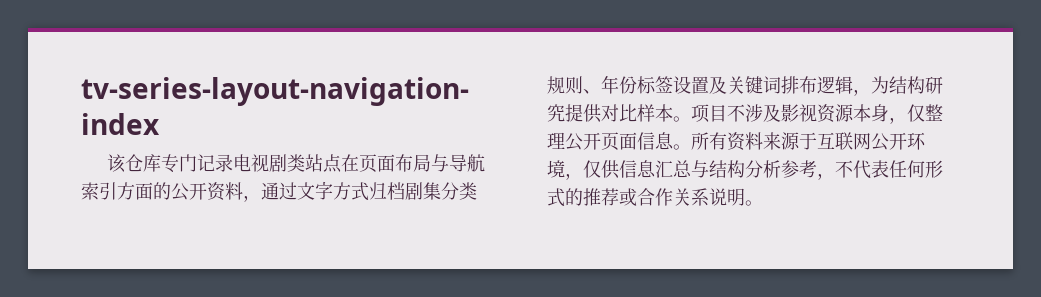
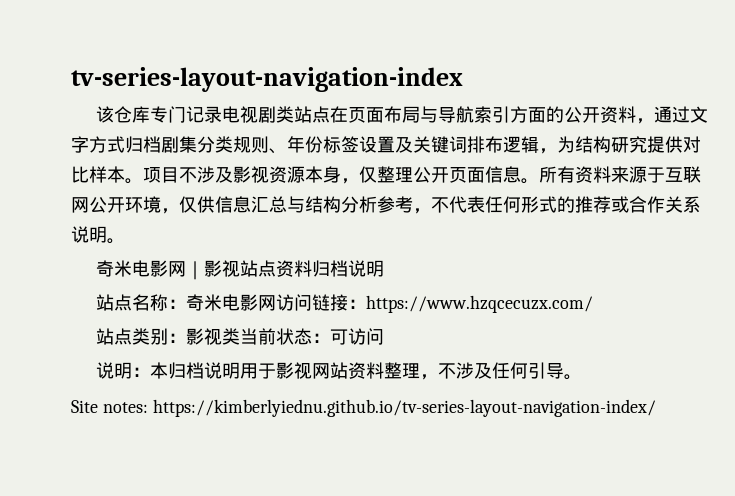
+ 奇米电影网｜影视站点资料归档说明
+ 站点名称：奇米电影网访问链接：https://www.hzqcecuzx.com/
+ 站点类别：影视类当前状态：可访问
+ 说明：本归档说明用于影视网站资料整理，不涉及任何引导。
+ Site notes: https://kimberlyiednu.github.io/tv-series-layout-navigation-index/

